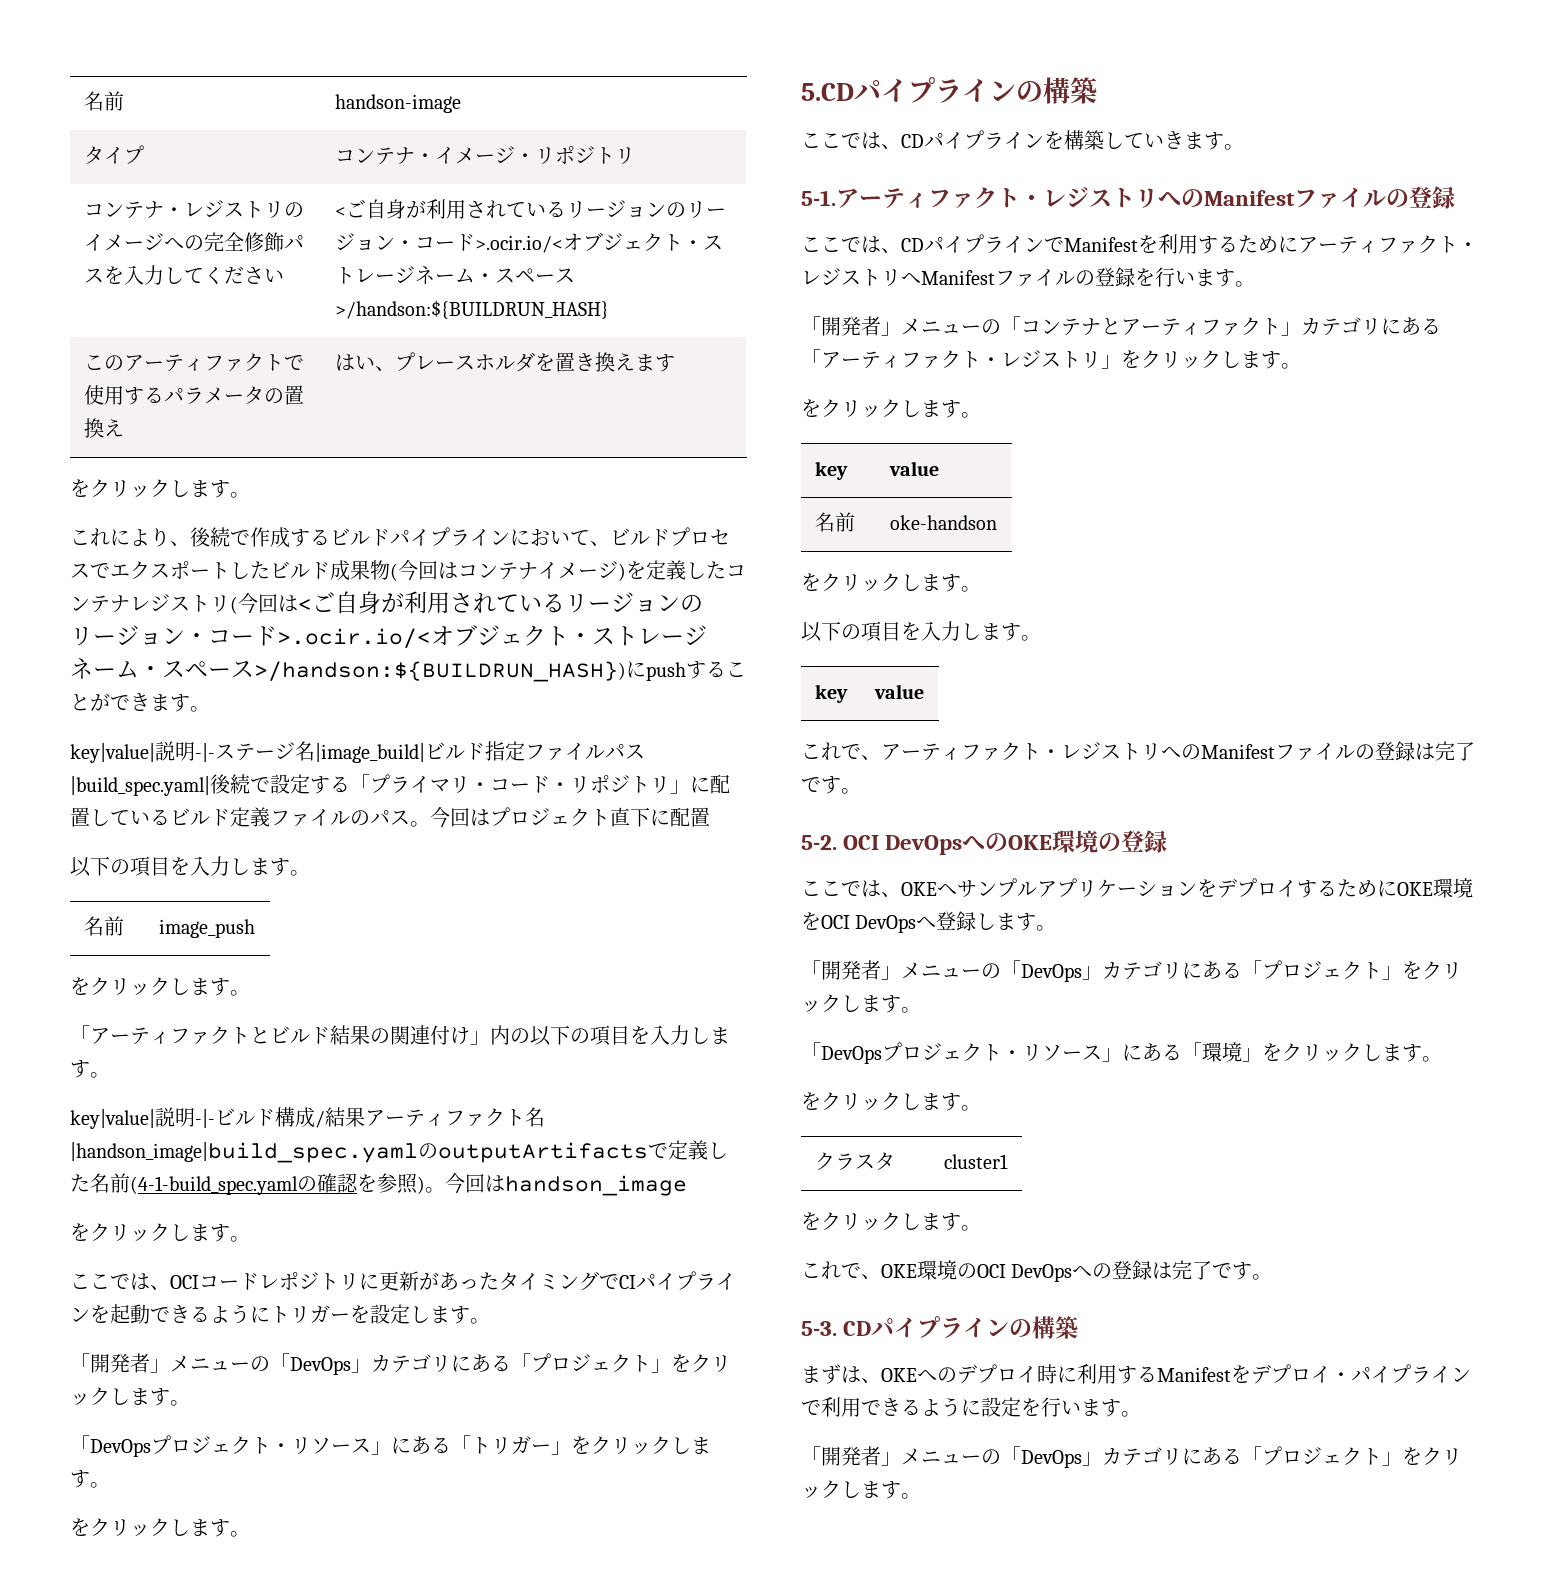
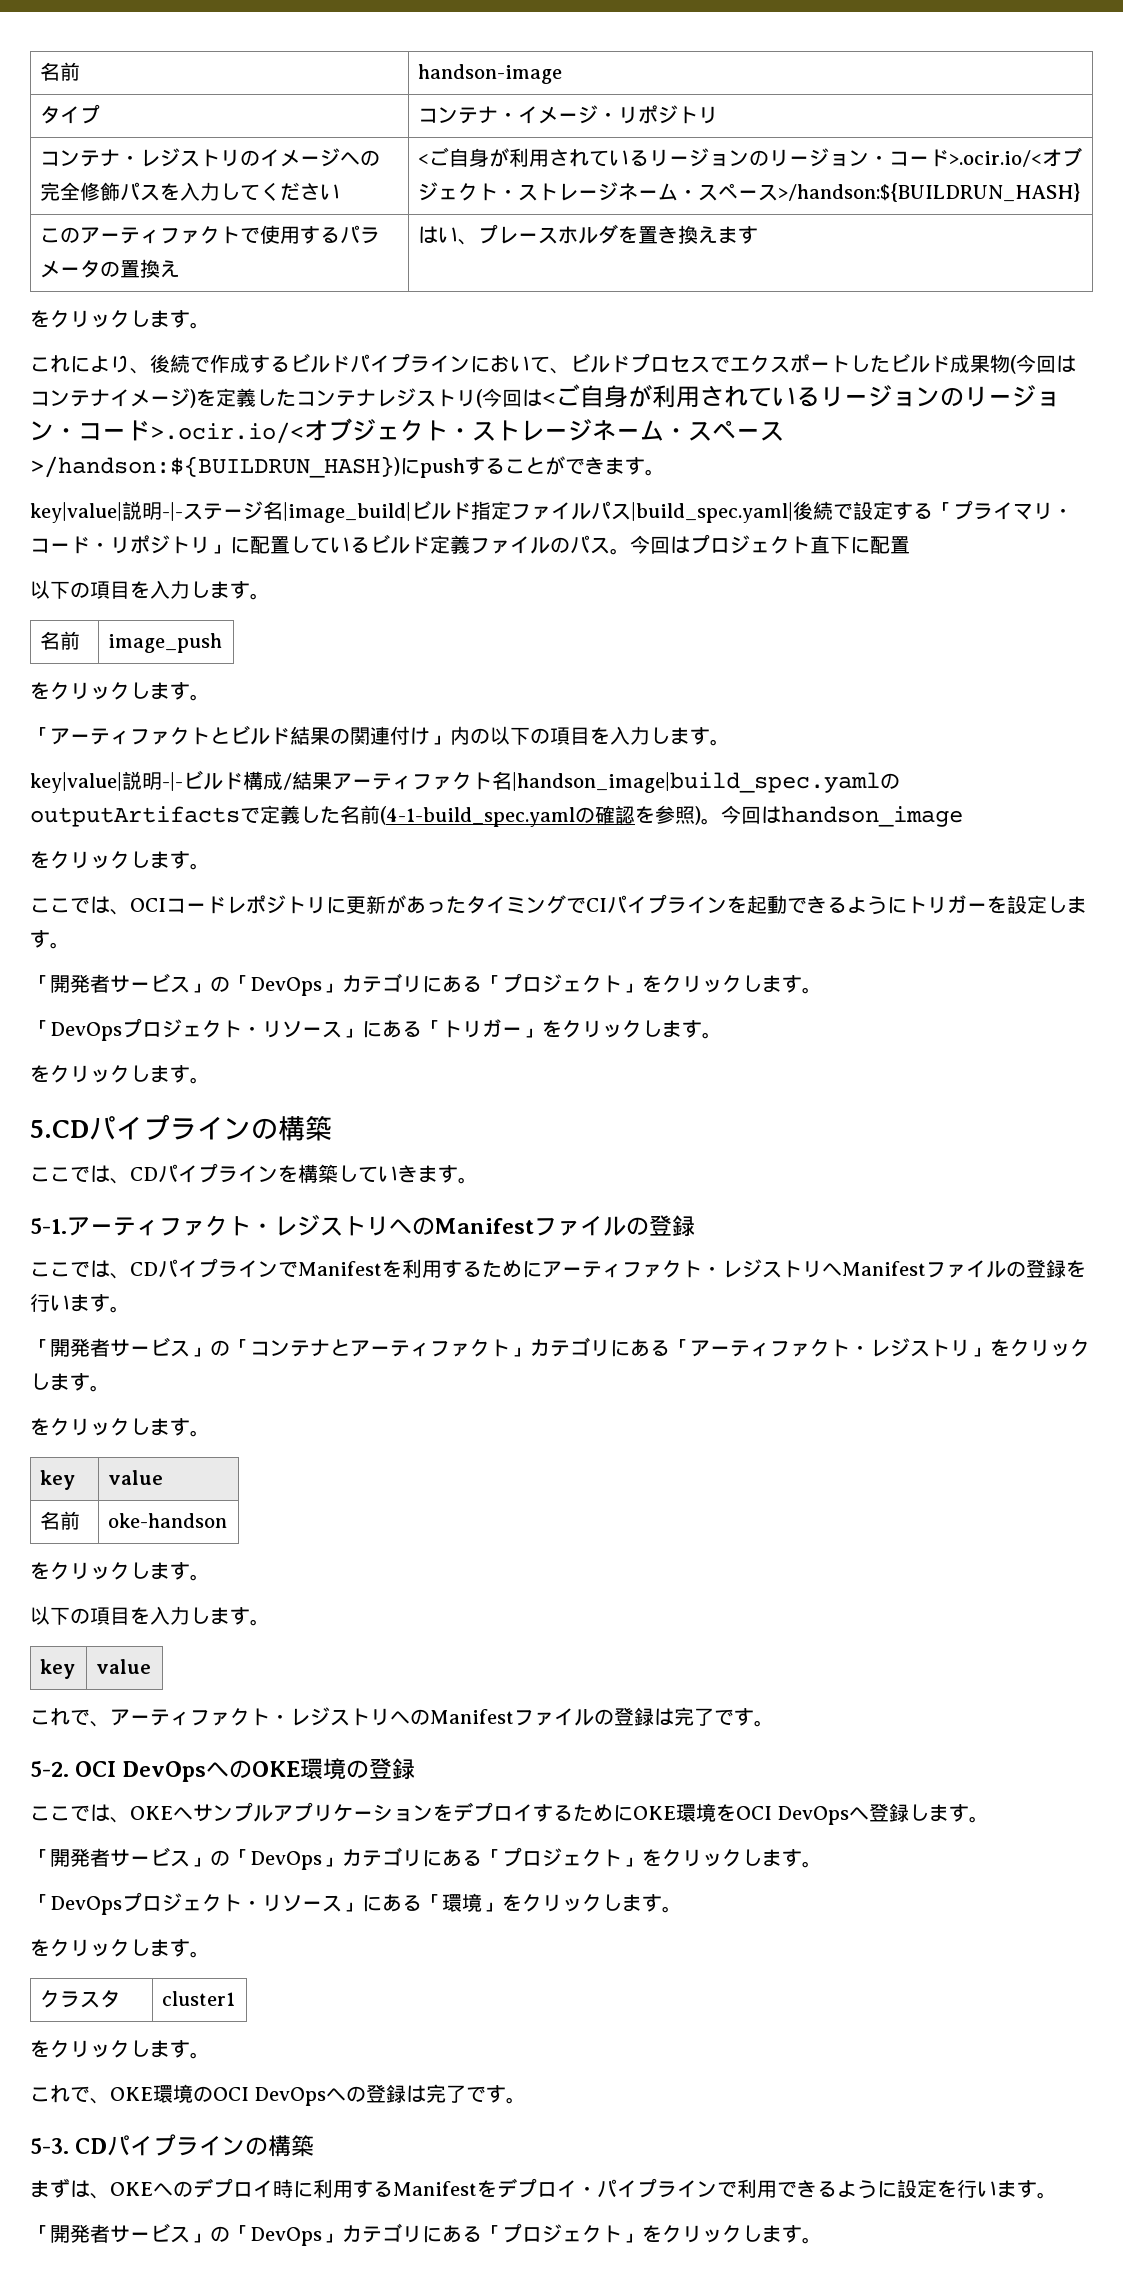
  ここでは、OCIコードレポジトリに更新があったタイミングでCIパイプラインを起動できるようにトリガーを設定します。
- 「開発者」メニューの「DevOps」カテゴリにある「プロジェクト」をクリックします。
+ 「開発者サービス」の「DevOps」カテゴリにある「プロジェクト」をクリックします。
- 「開発者」メニューの「コンテナとアーティファクト」カテゴリにある「アーティファクト・レジストリ」をクリックします。
+ 「開発者サービス」の「コンテナとアーティファクト」カテゴリにある「アーティファクト・レジストリ」をクリックします。
  ここでは、OKEへサンプルアプリケーションをデプロイするためにOKE環境をOCI DevOpsへ登録します。
- 「開発者」メニューの「DevOps」カテゴリにある「プロジェクト」をクリックします。
+ 「開発者サービス」の「DevOps」カテゴリにある「プロジェクト」をクリックします。
  まずは、OKEへのデプロイ時に利用するManifestをデプロイ・パイプラインで利用できるように設定を行います。
- 「開発者」メニューの「DevOps」カテゴリにある「プロジェクト」をクリックします。
+ 「開発者サービス」の「DevOps」カテゴリにある「プロジェクト」をクリックします。

